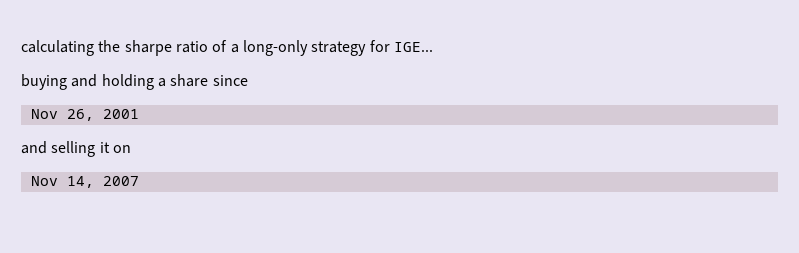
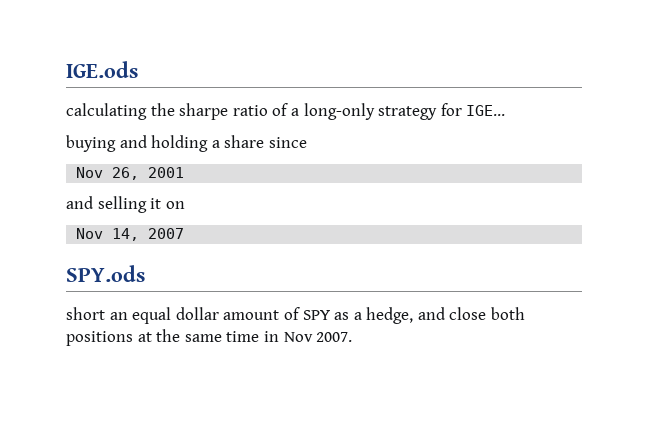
+ IGE.ods
+ SPY.ods
+ short an equal dollar amount of SPY as a hedge, and close both positions at the same time in Nov 2007.

